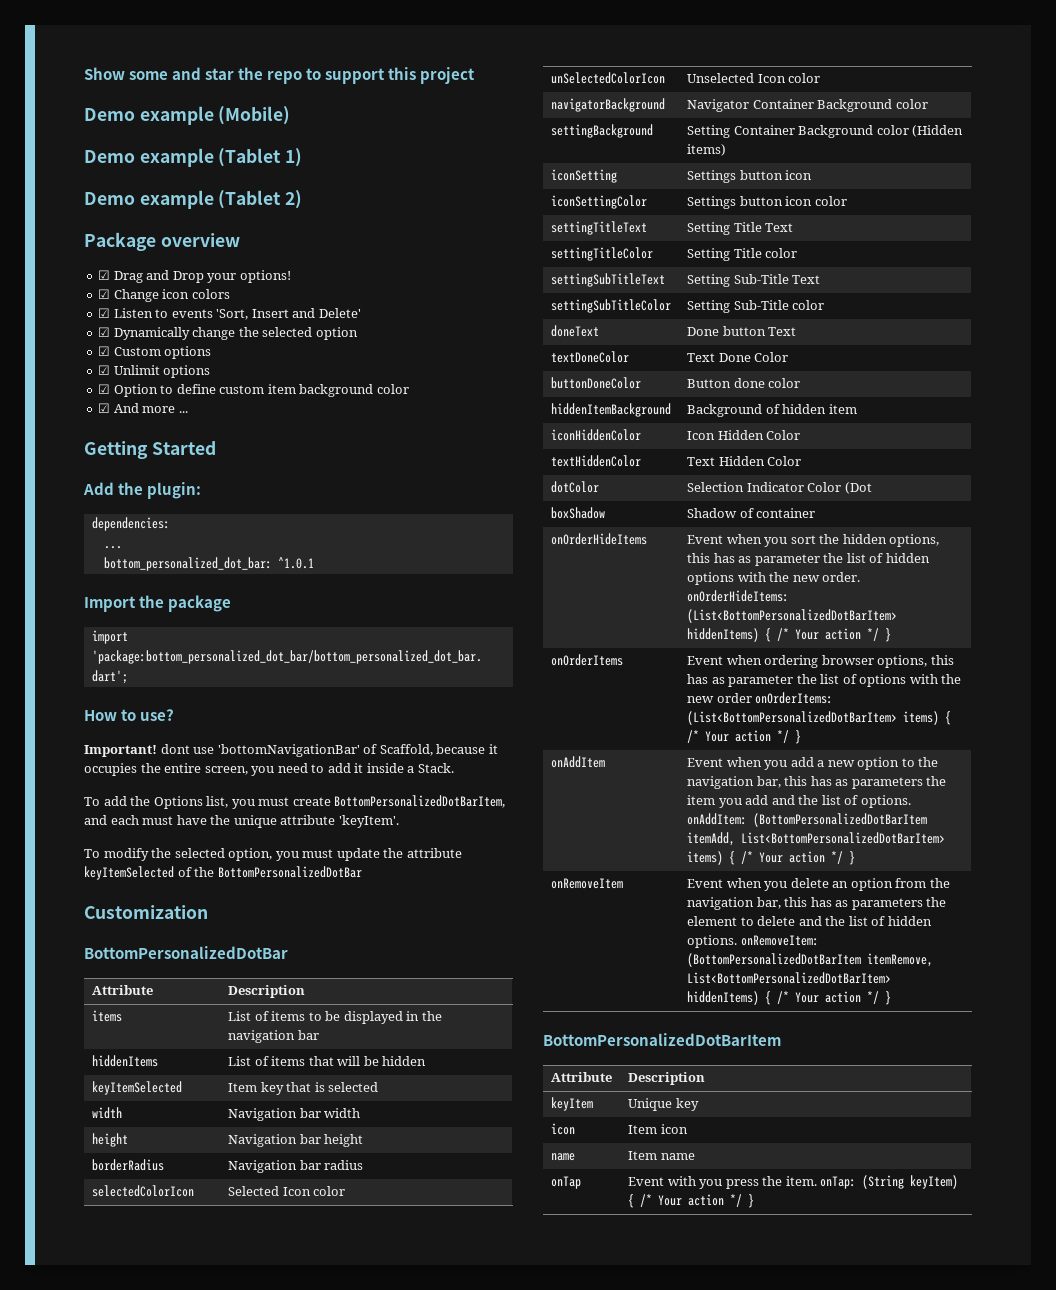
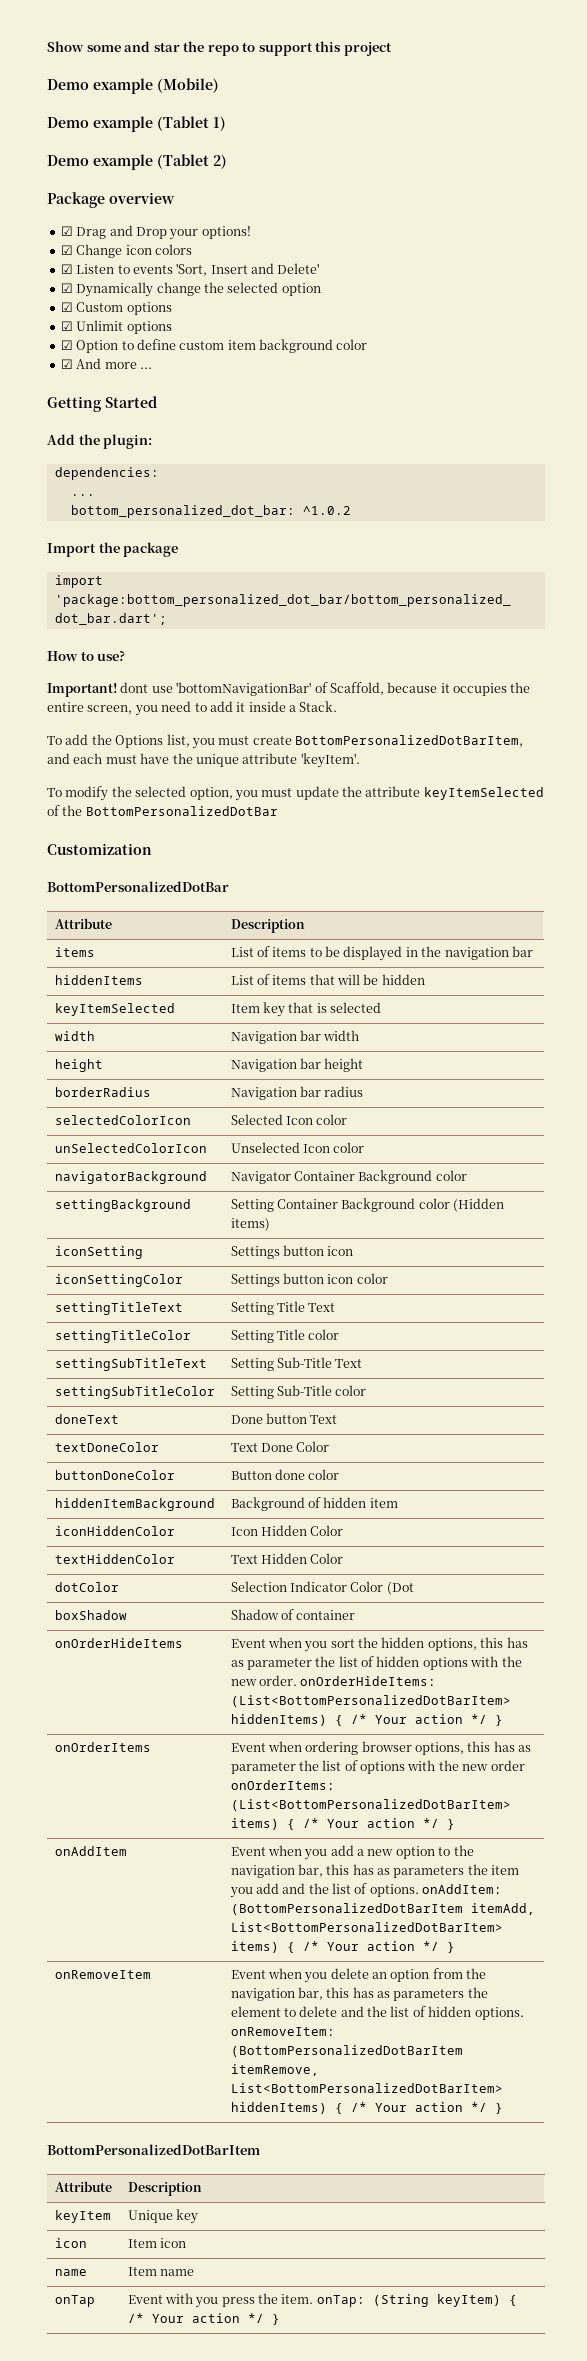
- bottom_personalized_dot_bar: ^1.0.1
+ bottom_personalized_dot_bar: ^1.0.2

